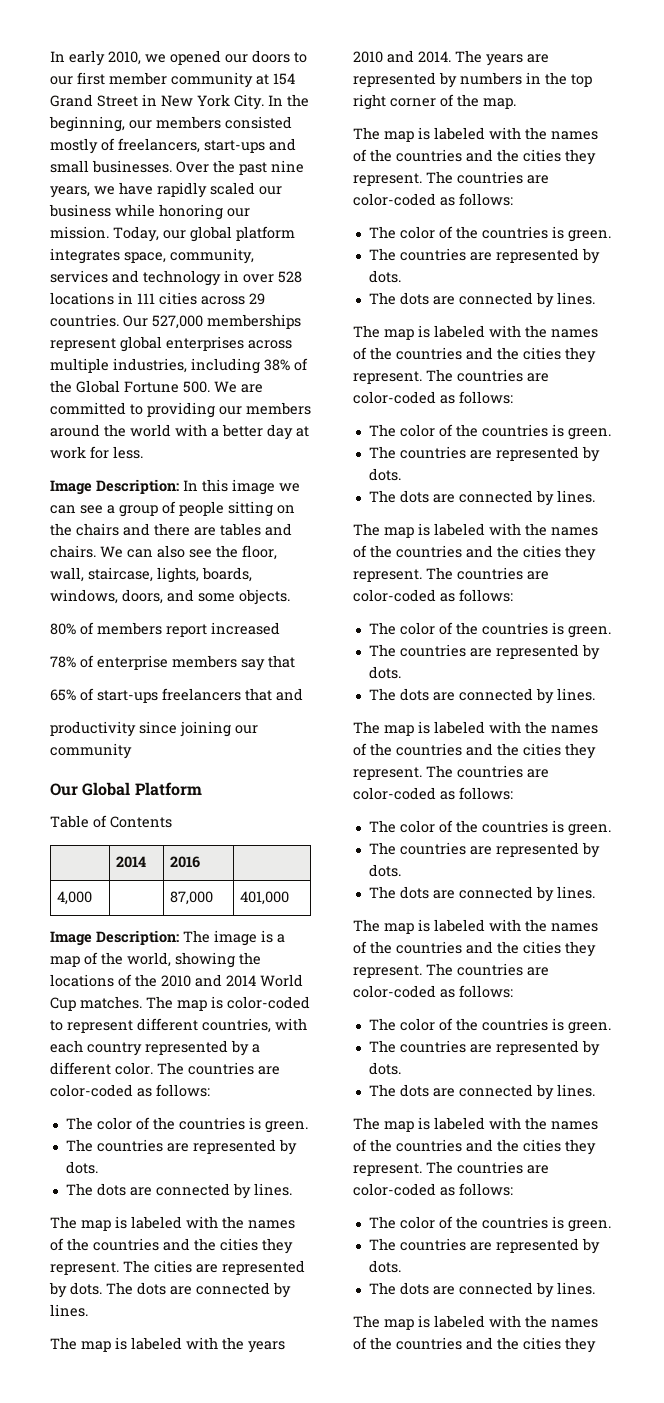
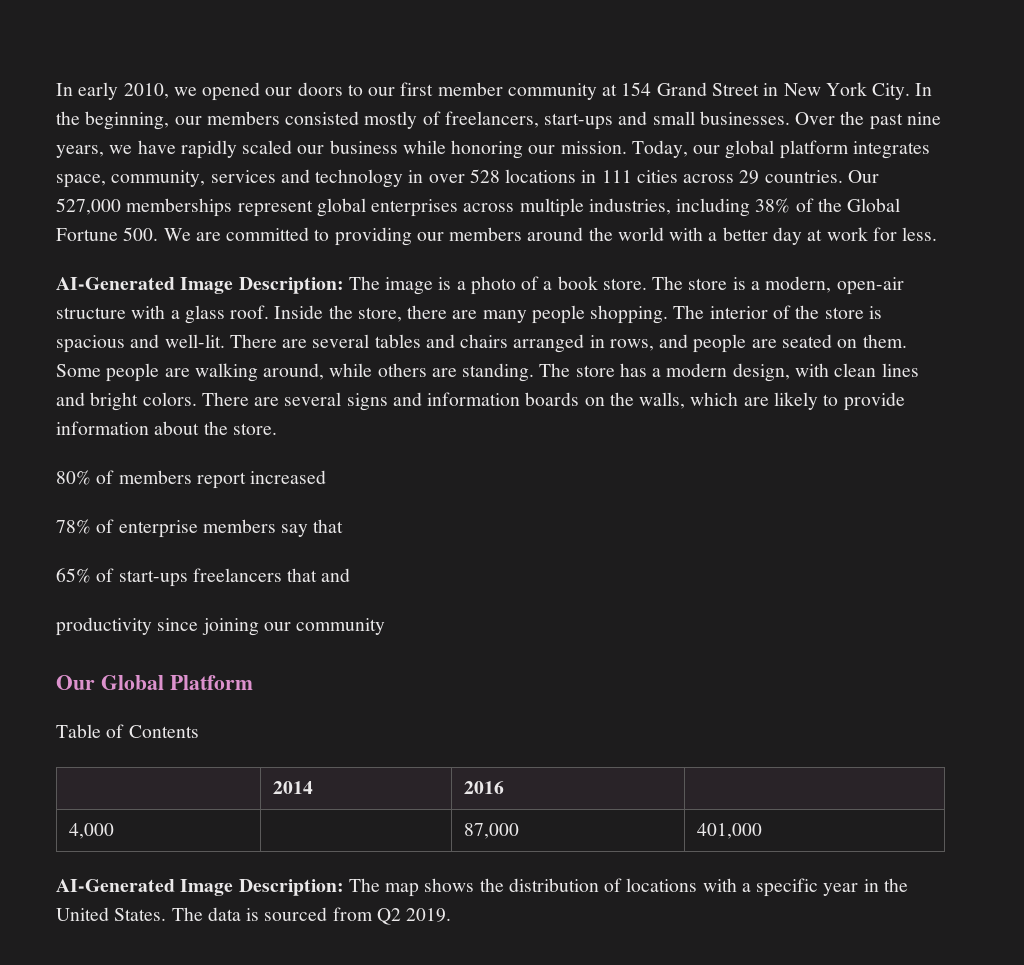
- Image Description: In this image we can see a group of people sitting on the chairs and there are tables and chairs. We can also see the floor, wall, staircase, lights, boards, windows, doors, and some objects.
+ AI-Generated Image Description: The image is a photo of a book store. The store is a modern, open-air structure with a glass roof. Inside the store, there are many people shopping. The interior of the store is spacious and well-lit. There are several tables and chairs arranged in rows, and people are seated on them. Some people are walking around, while others are standing. The store has a modern design, with clean lines and bright colors. There are several signs and information boards on the walls, which are likely to provide information about the store.
- Image Description: The image is a map of the world, showing the locations of the 2010 and 2014 World Cup matches. The map is color-coded to represent different countries, with each country represented by a different color. The countries are color-coded as follows:
- The color of the countries is green.
- The countries are represented by dots.
- The dots are connected by lines.
- The map is labeled with the names of the countries and the cities they represent. The cities are represented by dots. The dots are connected by lines.
- The map is labeled with the years 2010 and 2014. The years are represented by numbers in the top right corner of the map.
- The map is labeled with the names of the countries and the cities they represent. The countries are color-coded as follows:
- The color of the countries is green.
- The countries are represented by dots.
- The dots are connected by lines.
- The map is labeled with the names of the countries and the cities they represent. The countries are color-coded as follows:
- The color of the countries is green.
- The countries are represented by dots.
- The dots are connected by lines.
- The map is labeled with the names of the countries and the cities they represent. The countries are color-coded as follows:
- The color of the countries is green.
- The countries are represented by dots.
- The dots are connected by lines.
- The map is labeled with the names of the countries and the cities they represent. The countries are color-coded as follows:
- The color of the countries is green.
- The countries are represented by dots.
- The dots are connected by lines.
- The map is labeled with the names of the countries and the cities they represent. The countries are color-coded as follows:
- The color of the countries is green.
- The countries are represented by dots.
- The dots are connected by lines.
- The map is labeled with the names of the countries and the cities they represent. The countries are color-coded as follows:
- The color of the countries is green.
- The countries are represented by dots.
- The dots are connected by lines.
- The map is labeled with the names of the countries and the cities they
+ AI-Generated Image Description: The map shows the distribution of locations with a specific year in the United States. The data is sourced from Q2 2019.

